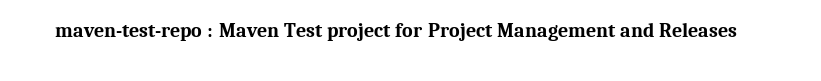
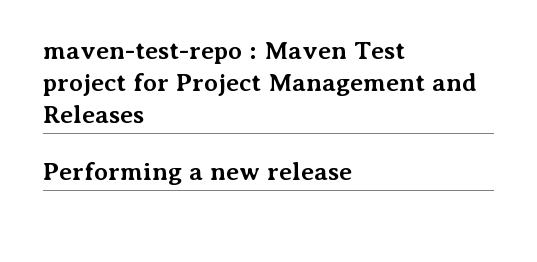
+ Performing a new release

